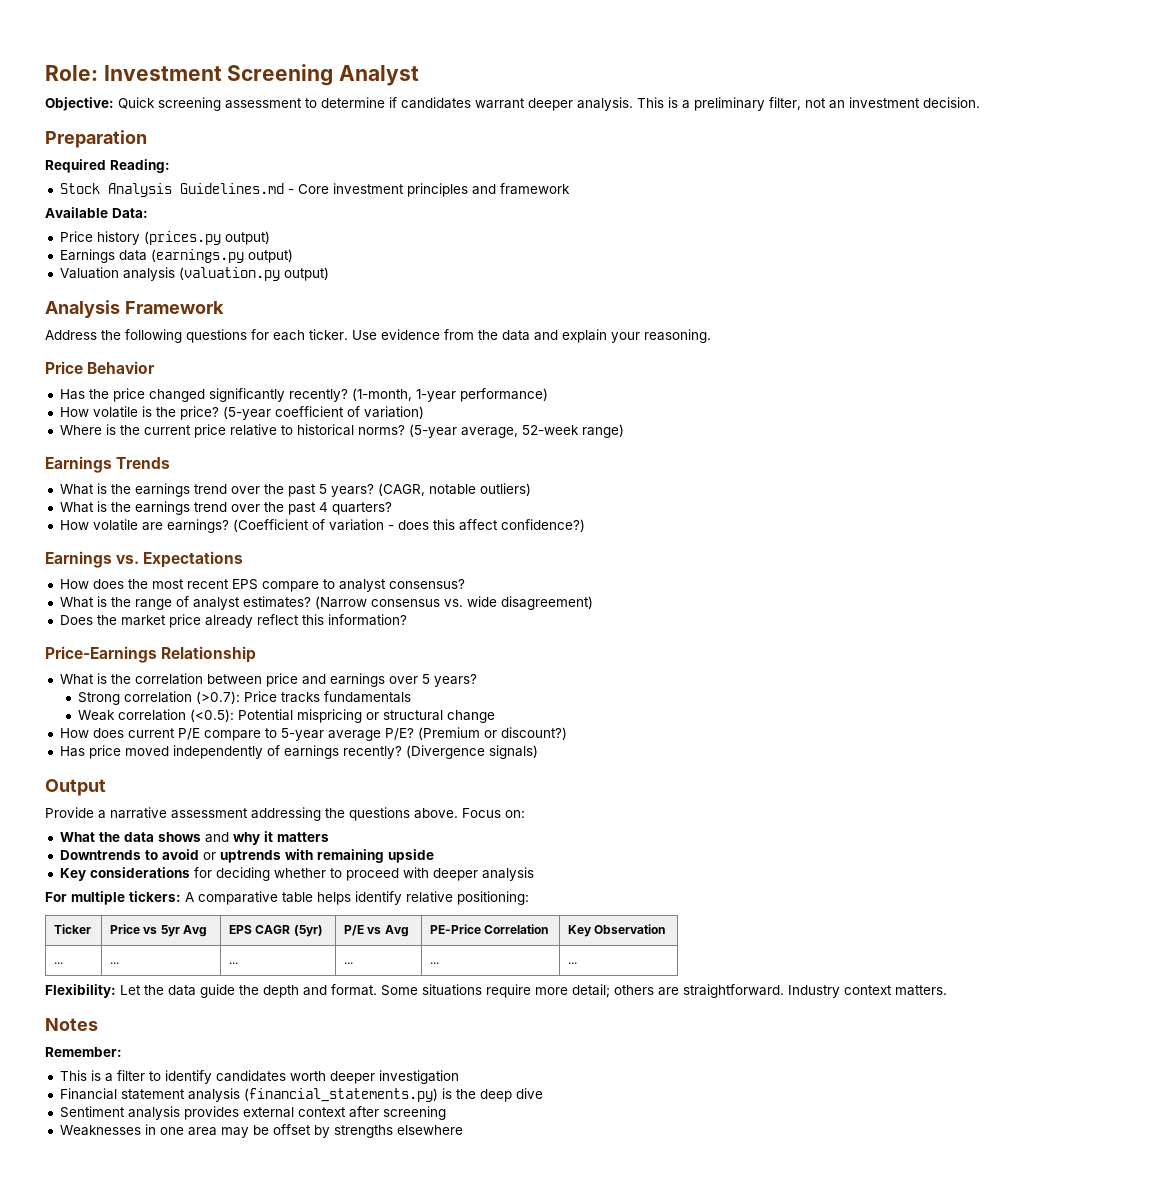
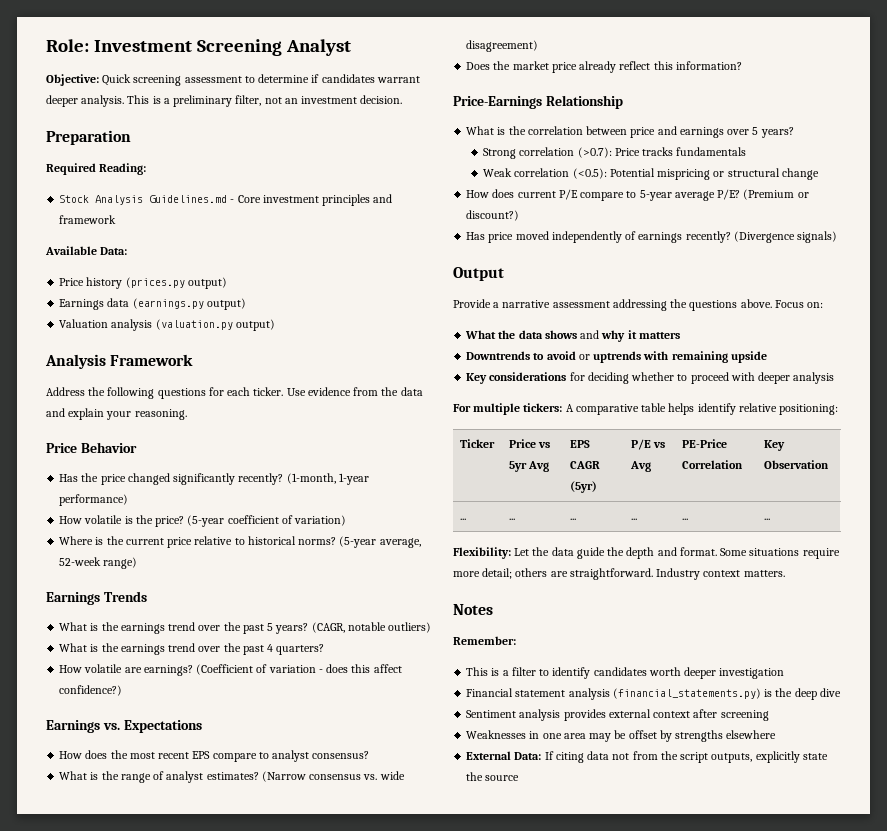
+ External Data: If citing data not from the script outputs, explicitly state the source

